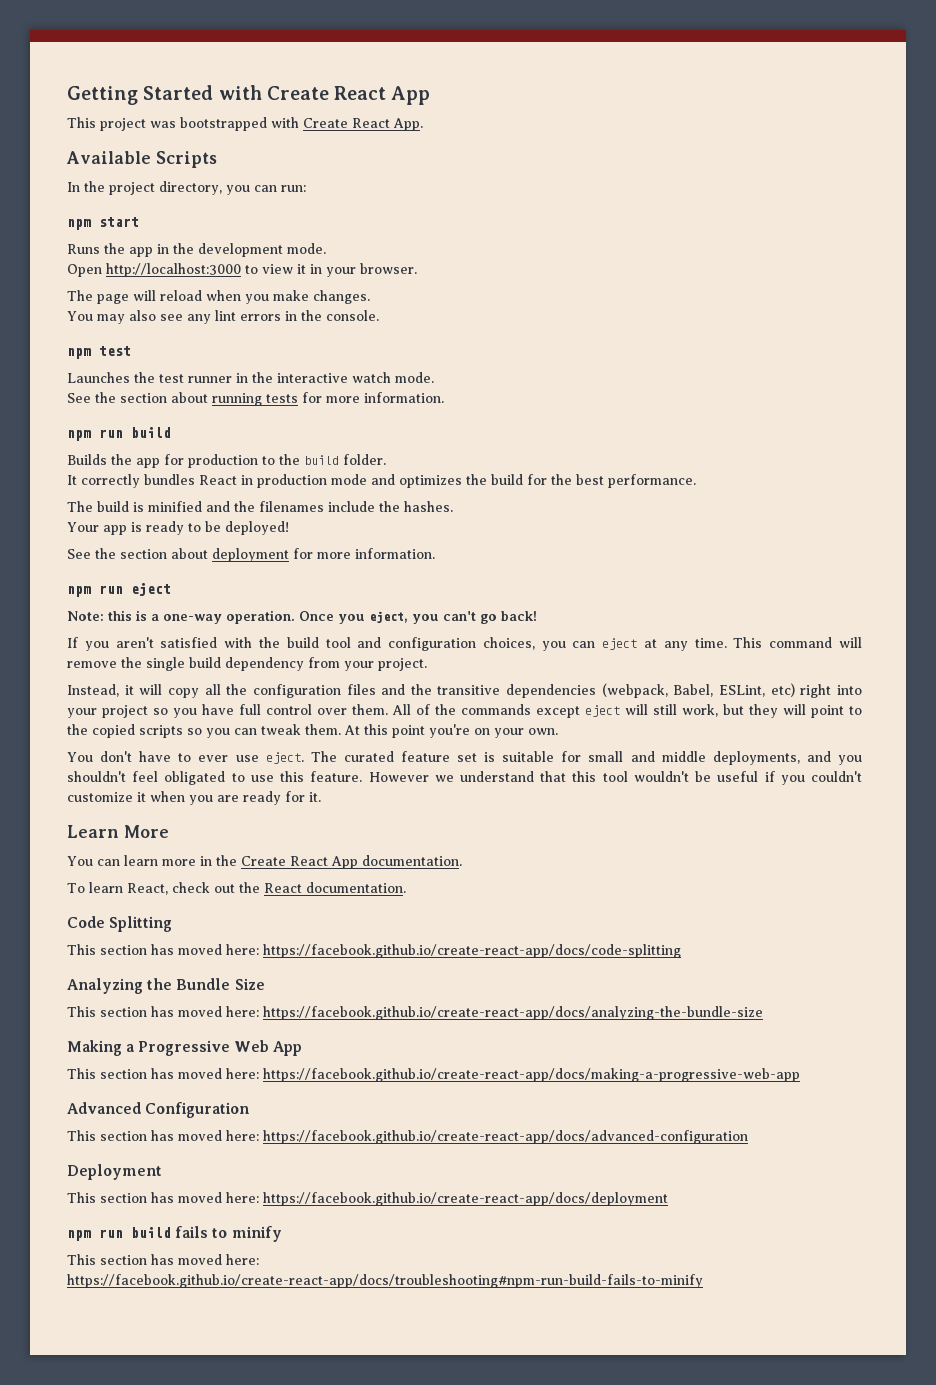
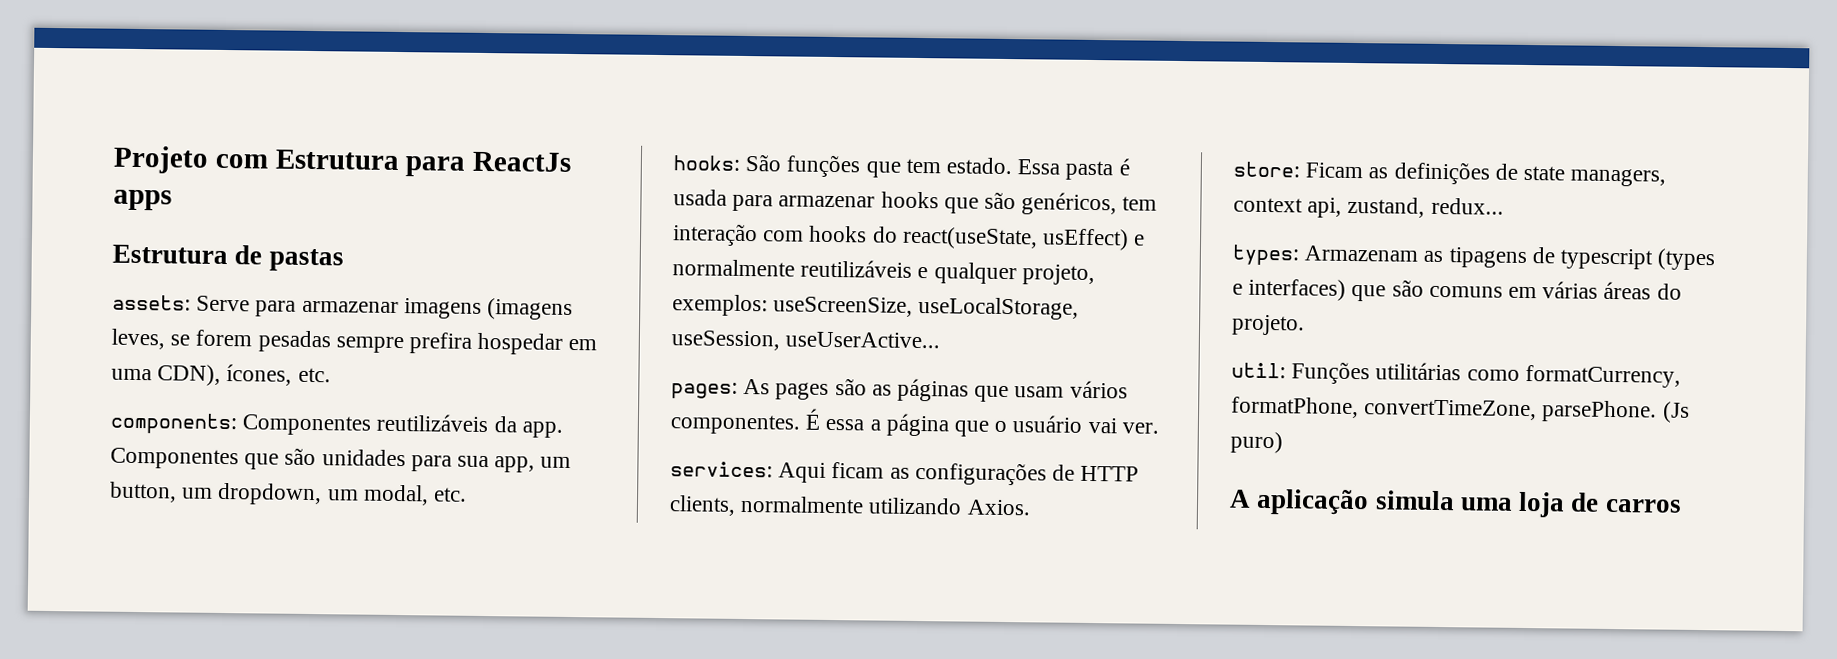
- Getting Started with Create React App
- This project was bootstrapped with Create React App.
- Available Scripts
- In the project directory, you can run:
- npm start
- Runs the app in the development mode.
- Open http://localhost:3000 to view it in your browser.
- The page will reload when you make changes.
- You may also see any lint errors in the console.
- npm test
- Launches the test runner in the interactive watch mode.
- See the section about running tests for more information.
- npm run build
- Builds the app for production to the build folder.
- It correctly bundles React in production mode and optimizes the build for the best performance.
- The build is minified and the filenames include the hashes.
- Your app is ready to be deployed!
- See the section about deployment for more information.
- npm run eject
- Note: this is a one-way operation. Once you eject, you can't go back!
- If you aren't satisfied with the build tool and configuration choices, you can eject at any time. This command will remove the single build dependency from your project.
- Instead, it will copy all the configuration files and the transitive dependencies (webpack, Babel, ESLint, etc) right into your project so you have full control over them. All of the commands except eject will still work, but they will point to the copied scripts so you can tweak them. At this point you're on your own.
- You don't have to ever use eject. The curated feature set is suitable for small and middle deployments, and you shouldn't feel obligated to use this feature. However we understand that this tool wouldn't be useful if you couldn't customize it when you are ready for it.
- Learn More
- You can learn more in the Create React App documentation.
- To learn React, check out the React documentation.
- Code Splitting
- This section has moved here: https://facebook.github.io/create-react-app/docs/code-splitting
- Analyzing the Bundle Size
- This section has moved here: https://facebook.github.io/create-react-app/docs/analyzing-the-bundle-size
- Making a Progressive Web App
- This section has moved here: https://facebook.github.io/create-react-app/docs/making-a-progressive-web-app
- Advanced Configuration
- This section has moved here: https://facebook.github.io/create-react-app/docs/advanced-configuration
- Deployment
- This section has moved here: https://facebook.github.io/create-react-app/docs/deployment
- npm run build fails to minify
- This section has moved here: https://facebook.github.io/create-react-app/docs/troubleshooting#npm-run-build-fails-to-minify
+ Projeto com Estrutura para ReactJs apps
+ Estrutura de pastas
+ assets: Serve para armazenar imagens (imagens leves, se forem pesadas sempre prefira hospedar em uma CDN), ícones, etc.
+ components: Componentes reutilizáveis da app. Componentes que são unidades para sua app, um button, um dropdown, um modal, etc.
+ hooks: São funções que tem estado. Essa pasta é usada para armazenar hooks que são genéricos, tem interação com hooks do react(useState, usEffect) e normalmente reutilizáveis e qualquer projeto, exemplos: useScreenSize, useLocalStorage, useSession, useUserActive...
+ pages: As pages são as páginas que usam vários componentes. É essa a página que o usuário vai ver.
+ services: Aqui ficam as configurações de HTTP clients, normalmente utilizando Axios.
+ store: Ficam as definições de state managers, context api, zustand, redux...
+ types: Armazenam as tipagens de typescript (types e interfaces) que são comuns em várias áreas do projeto.
+ util: Funções utilitárias como formatCurrency, formatPhone, convertTimeZone, parsePhone. (Js puro)
+ A aplicação simula uma loja de carros

